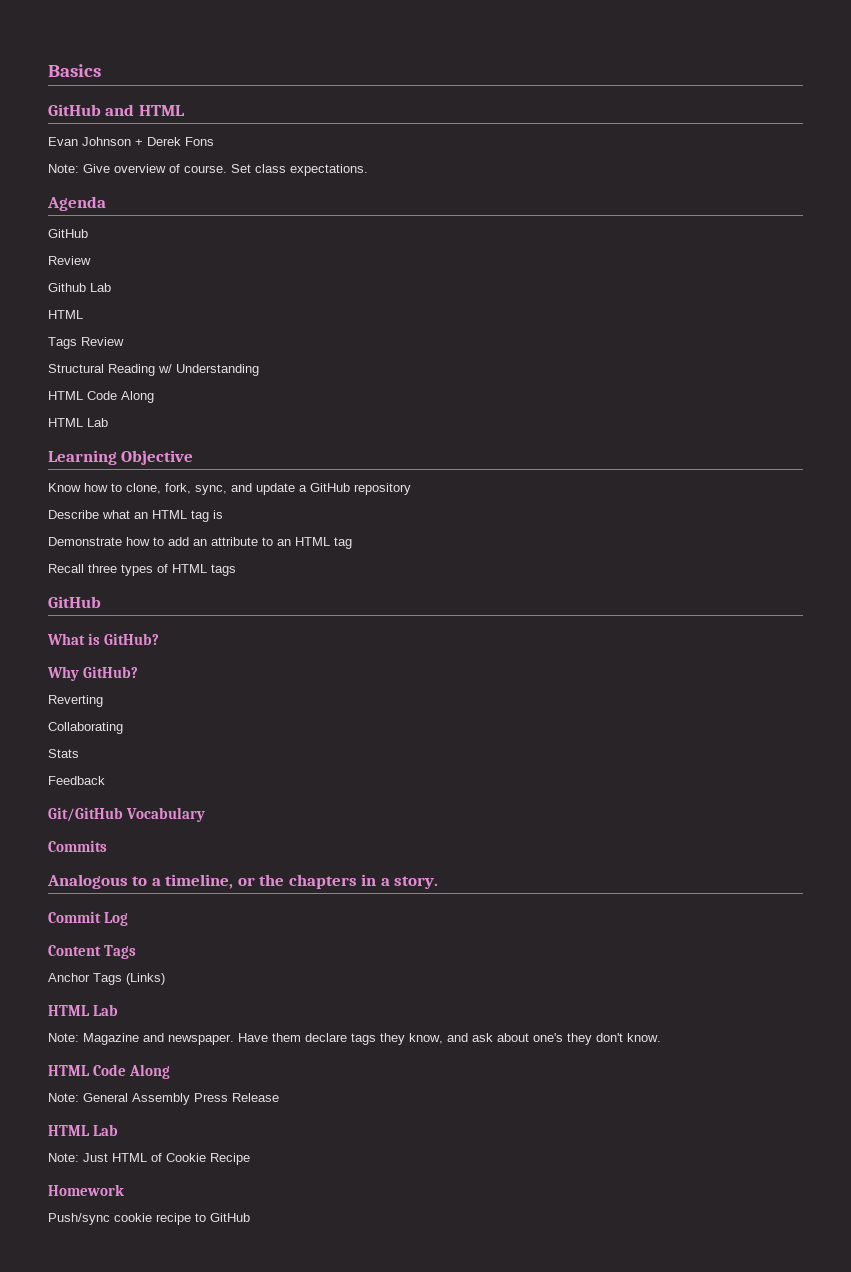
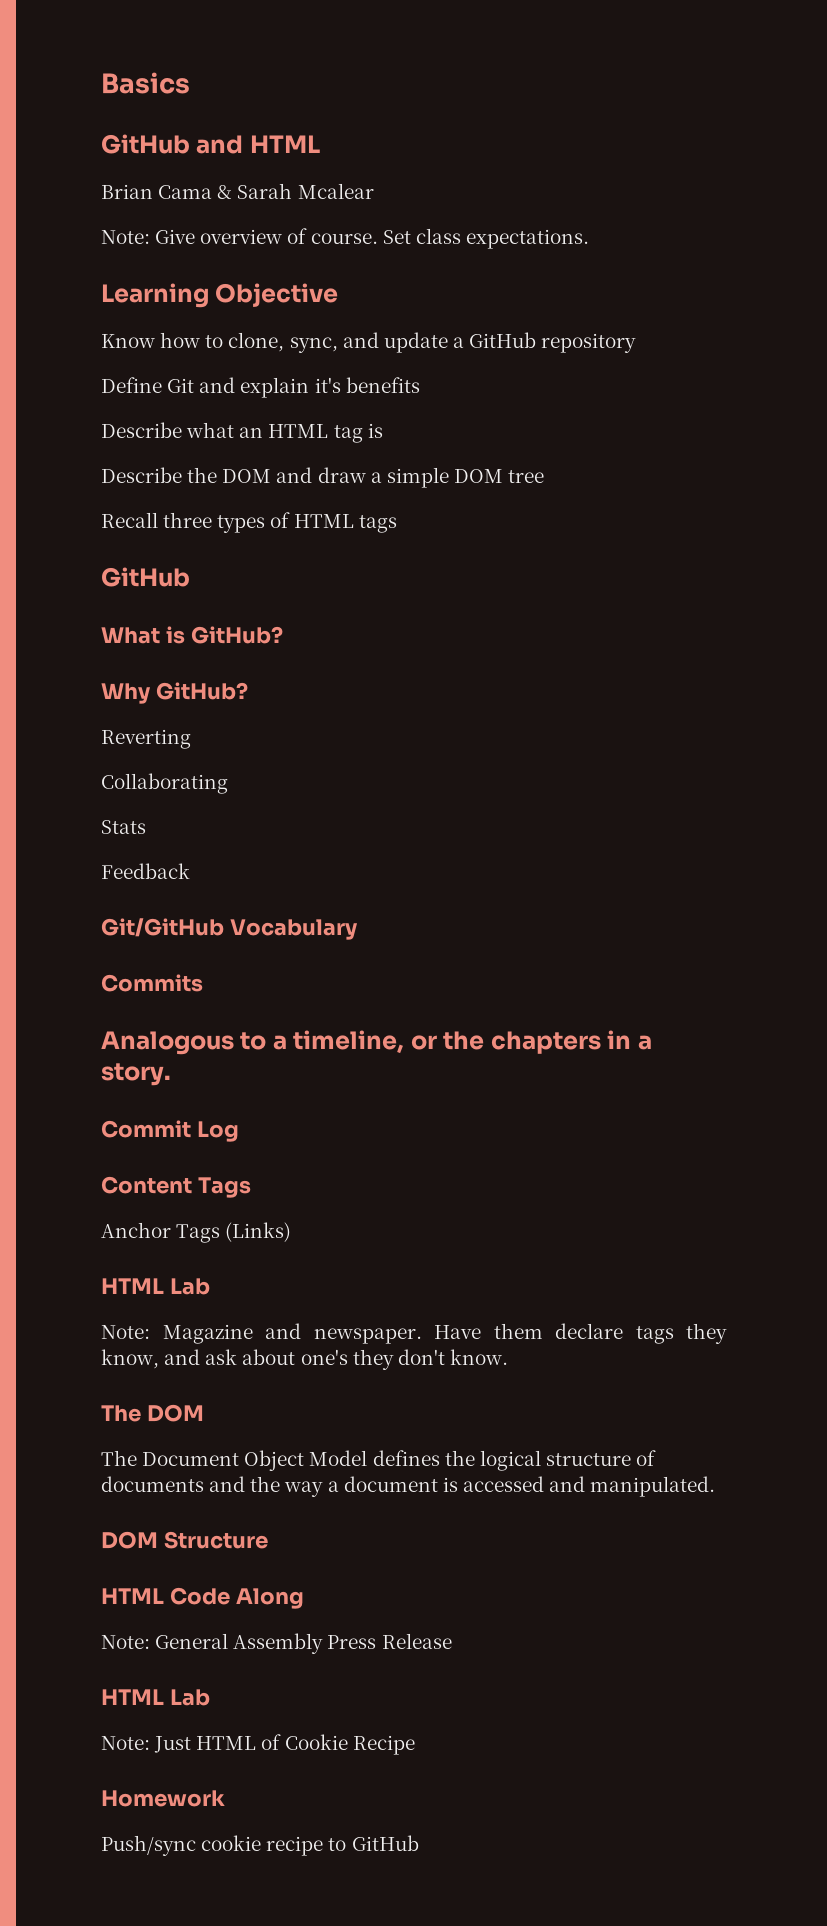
- Evan Johnson + Derek Fons
+ Brian Cama & Sarah Mcalear
- Agenda
- GitHub
- Review
- Github Lab
- HTML
- Tags Review
- Structural Reading w/ Understanding
- HTML Code Along
- HTML Lab
- Know how to clone, fork, sync, and update a GitHub repository
+ Know how to clone, sync, and update a GitHub repository
+ Define Git and explain it's benefits
- Demonstrate how to add an attribute to an HTML tag
+ Describe the DOM and draw a simple DOM tree
+ The DOM
+ The Document Object Model defines the logical structure of documents and the way a document is accessed and manipulated.
+ DOM Structure

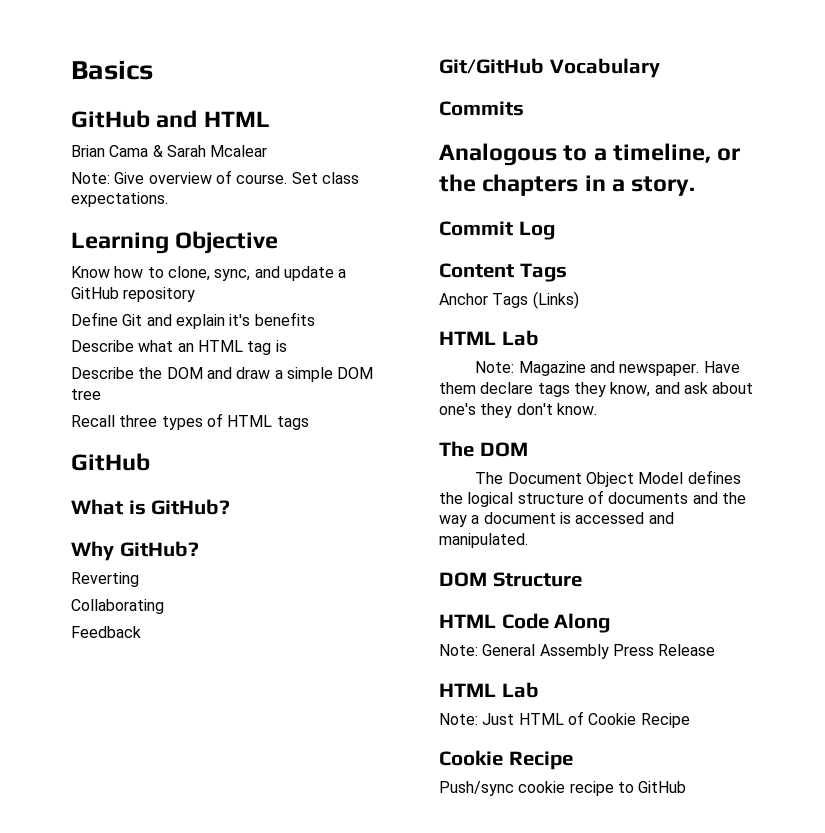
- Stats
  Note: Just HTML of Cookie Recipe
- Homework
+ Cookie Recipe

